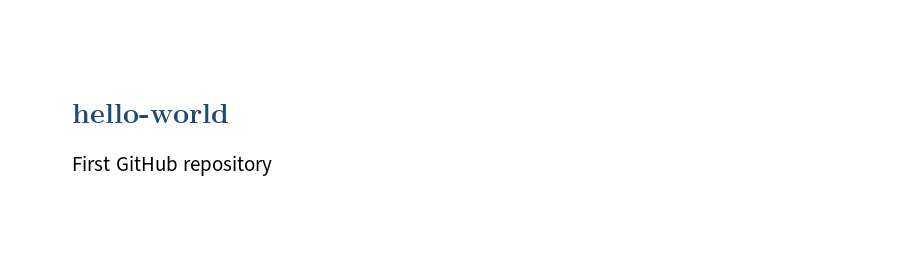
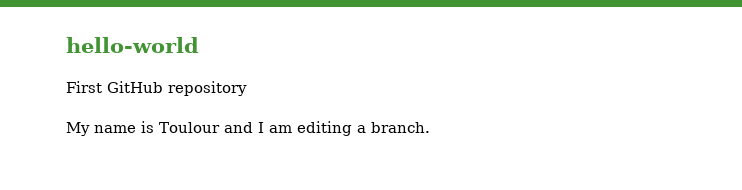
+ My name is Toulour and I am editing a branch.

